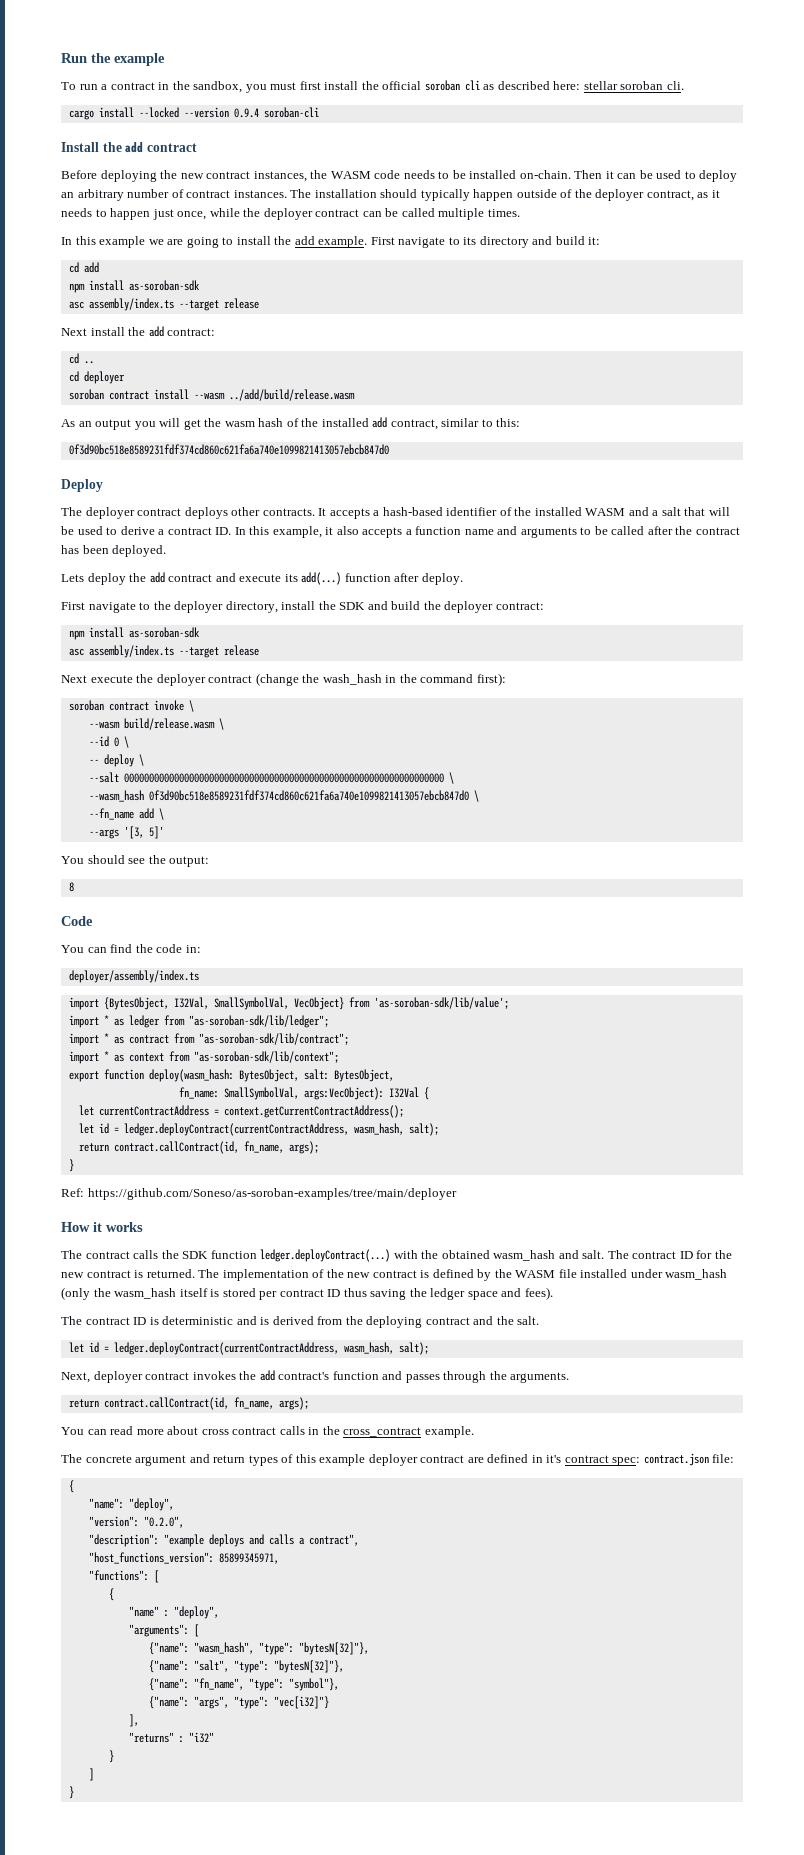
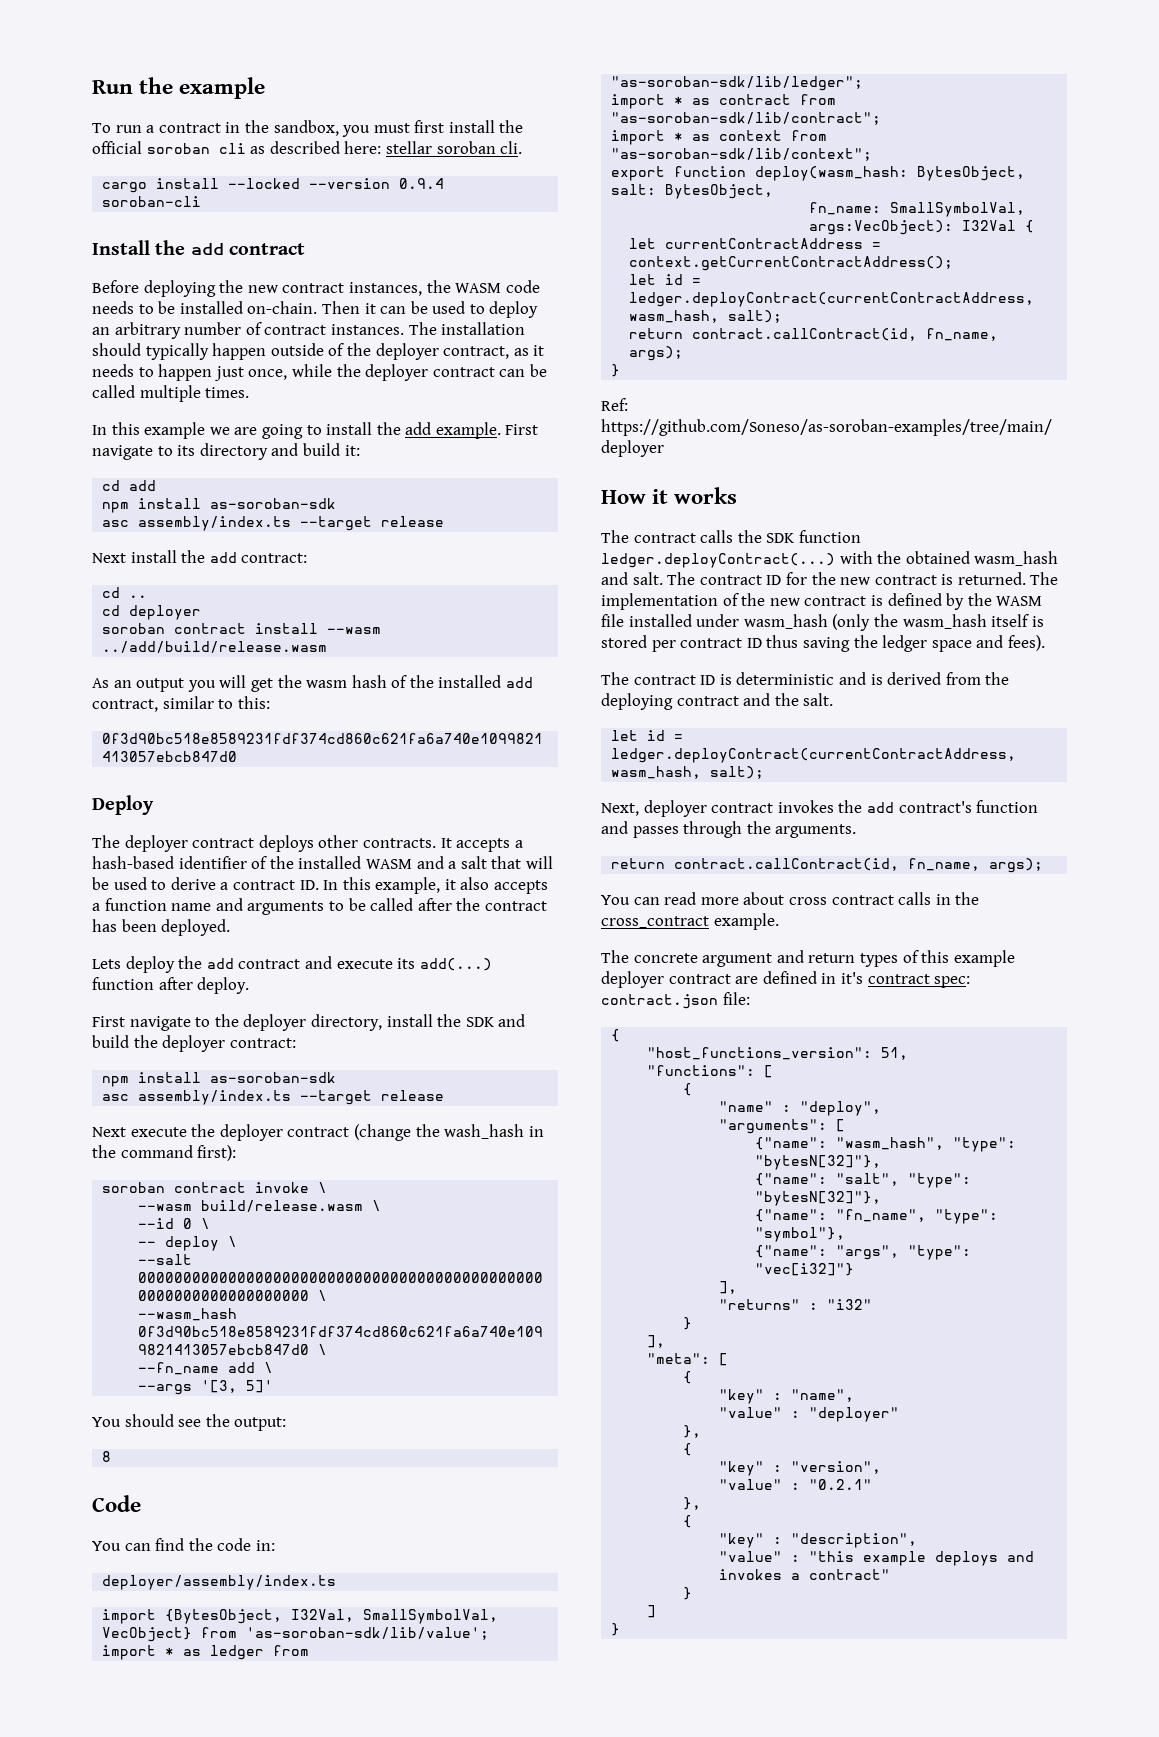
- "name": "deploy",
- "version": "0.2.0",
- "description": "example deploys and calls a contract",
- "host_functions_version": 85899345971,
+ "host_functions_version": 51,
  "returns" : "i32"
+ }
+ ],
+ "meta": [
+ {
+ "key" : "name",
+ "value" : "deployer"
+ },
+ {
+ "key" : "version",
+ "value" : "0.2.1"
+ },
+ {
+ "key" : "description",
+ "value" : "this example deploys and invokes a contract"

